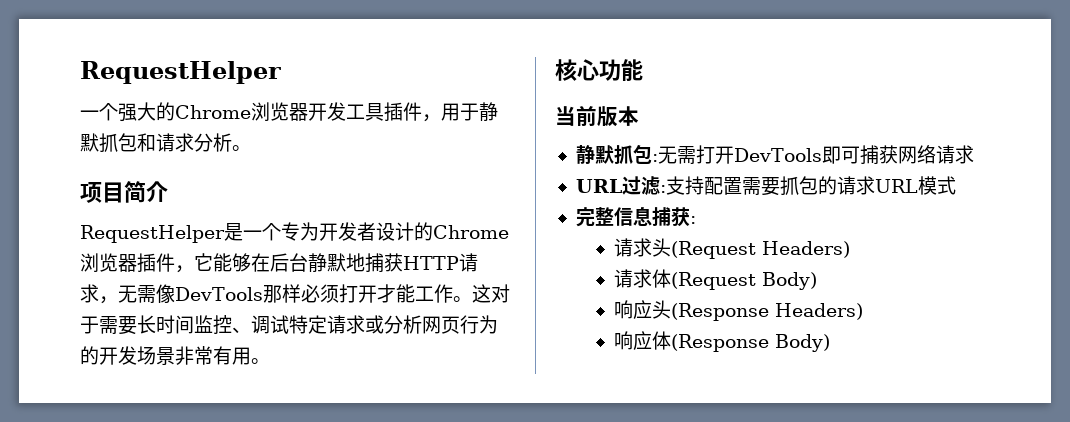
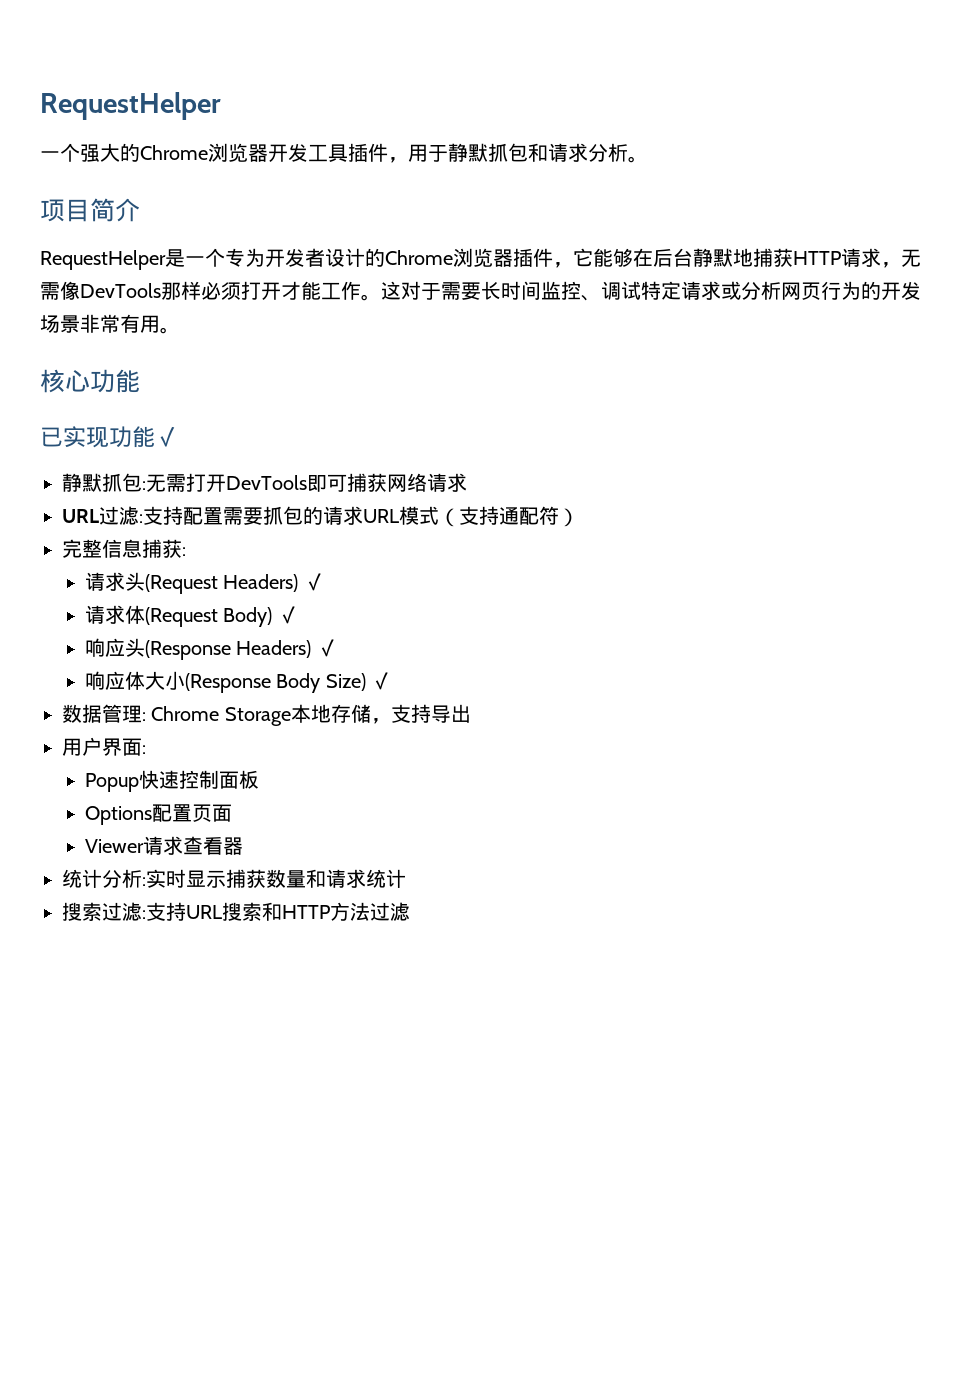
- 当前版本
+ 已实现功能✓
- URL过滤:支持配置需要抓包的请求URL模式
+ URL过滤:支持配置需要抓包的请求URL模式（支持通配符）
- 请求头(Request Headers)
+ 请求头(Request Headers) ✓
- 请求体(Request Body)
+ 请求体(Request Body) ✓
- 响应头(Response Headers)
+ 响应头(Response Headers) ✓
- 响应体(Response Body)
+ 响应体大小(Response Body Size) ✓
+ 数据管理: Chrome Storage本地存储，支持导出
+ 用户界面:
+ Popup快速控制面板
+ Options配置页面
+ Viewer请求查看器
+ 统计分析:实时显示捕获数量和请求统计
+ 搜索过滤:支持URL搜索和HTTP方法过滤

